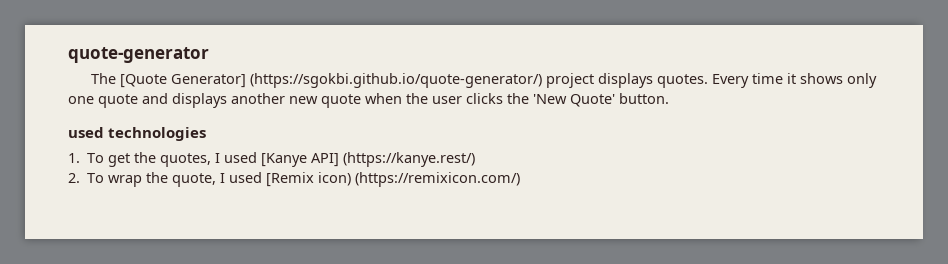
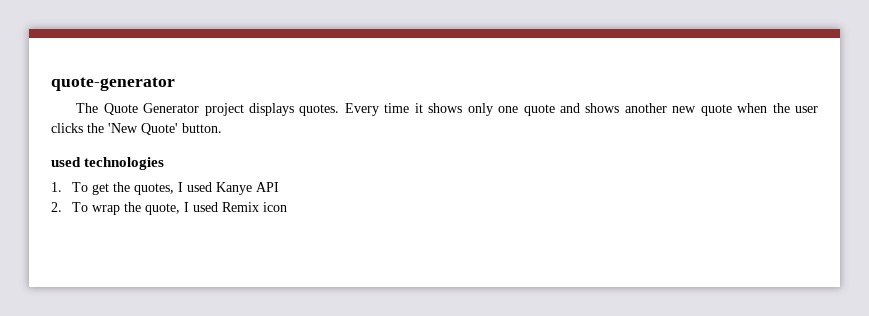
- The [Quote Generator] (https://sgokbi.github.io/quote-generator/) project displays quotes.
+ The Quote Generator project displays quotes.
- Every time it shows only one quote and displays another new quote when the user clicks the 'New Quote' button.
+ Every time it shows only one quote and shows another new quote when the user clicks the 'New Quote' button.
- 1. To get the quotes, I used [Kanye API] (https://kanye.rest/)
+ 1. To get the quotes, I used Kanye API
- 2. To wrap the quote, I used [Remix icon) (https://remixicon.com/)
+ 2. To wrap the quote, I used Remix icon

